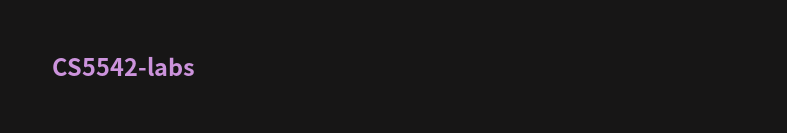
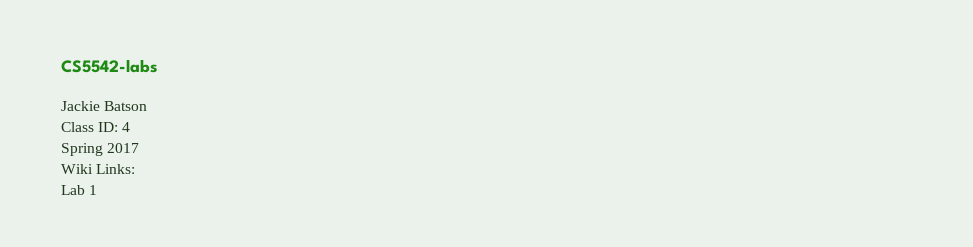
+ Jackie Batson
+ Class ID: 4
+ Spring 2017
+ Wiki Links:
+ Lab 1

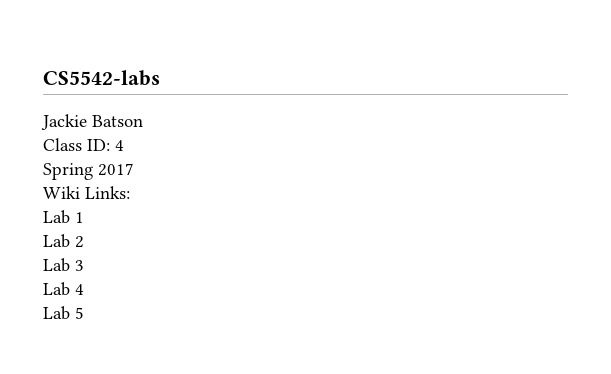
+ Lab 2
+ Lab 3
+ Lab 4
+ Lab 5

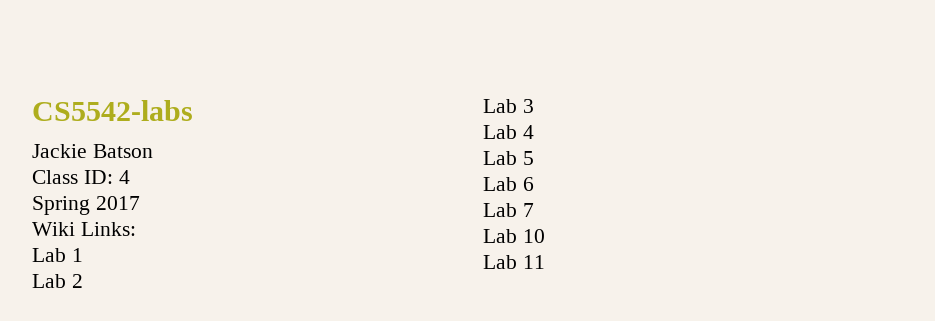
+ Lab 6
+ Lab 7
+ Lab 10
+ Lab 11

